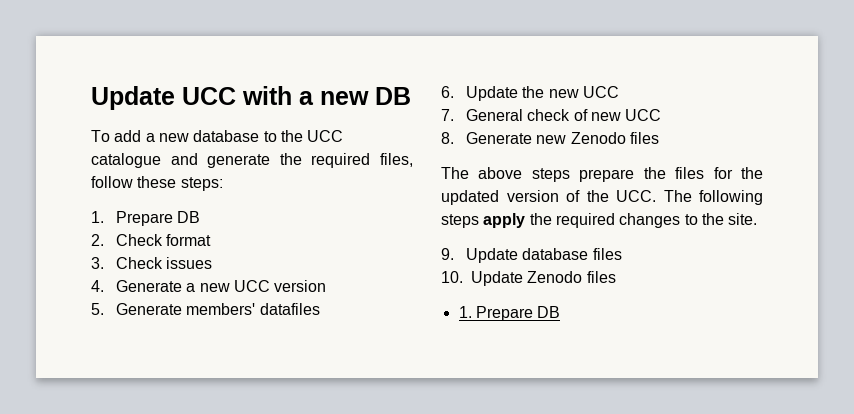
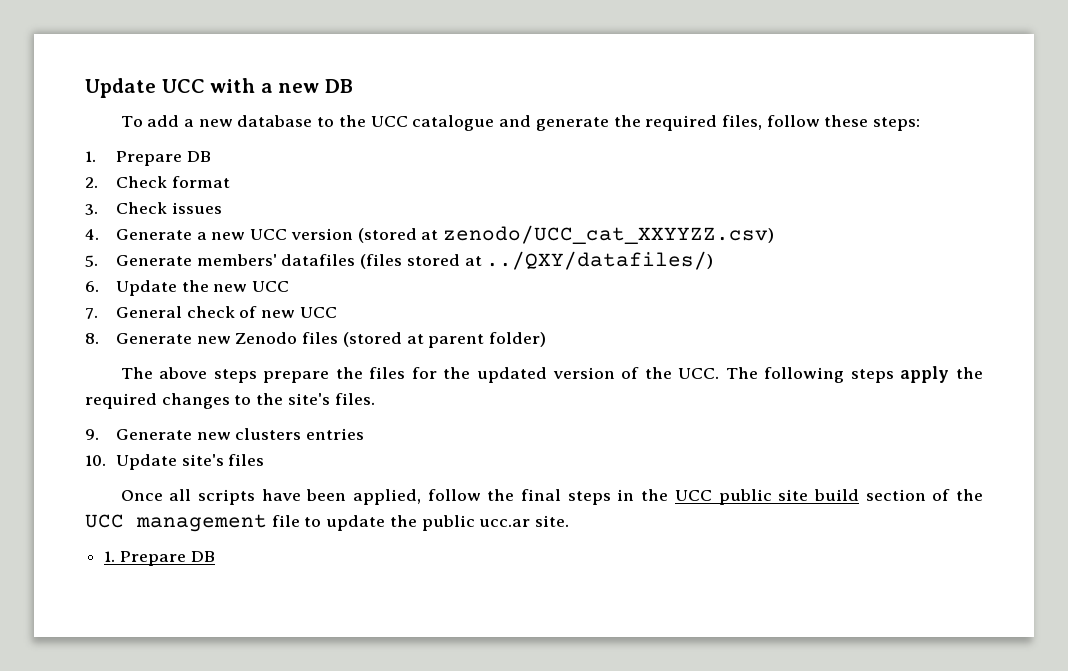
- 4. Generate a new UCC version
+ 4. Generate a new UCC version (stored at zenodo/UCC_cat_XXYYZZ.csv)
- 5. Generate members' datafiles
+ 5. Generate members' datafiles (files stored at ../QXY/datafiles/)
- 8. Generate new Zenodo files
+ 8. Generate new Zenodo files (stored at parent folder)
- The above steps prepare the files for the updated version of the UCC. The following steps apply the required changes to the site.
- 9. Update database files
- 10. Update Zenodo files
+ The above steps prepare the files for the updated version of the UCC. The following steps apply the required changes to the site's files.
+ 9. Generate new clusters entries
+ 10. Update site's files
+ Once all scripts have been applied, follow the final steps in the UCC public site build section of the UCC management file to update the public ucc.ar site.

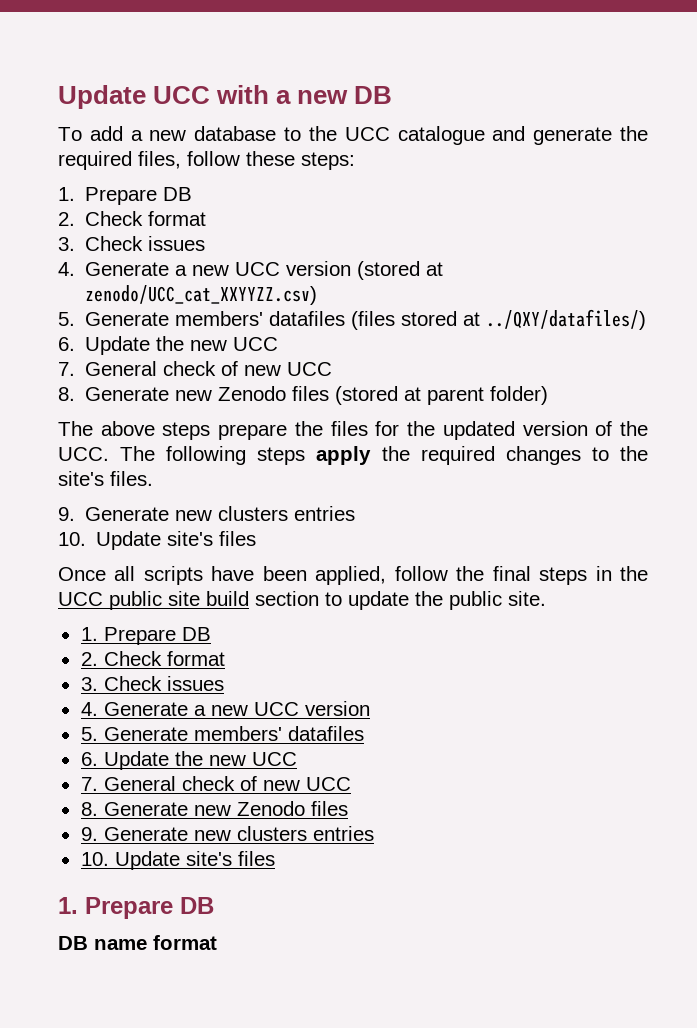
- Once all scripts have been applied, follow the final steps in the UCC public site build section of the UCC management file to update the public ucc.ar site.
+ Once all scripts have been applied, follow the final steps in the UCC public site build section to update the public site.
  1. Prepare DB
+ 2. Check format
+ 3. Check issues
+ 4. Generate a new UCC version
+ 5. Generate members' datafiles
+ 6. Update the new UCC
+ 7. General check of new UCC
+ 8. Generate new Zenodo files
+ 9. Generate new clusters entries
+ 10. Update site's files
+ 1. Prepare DB
+ DB name format

